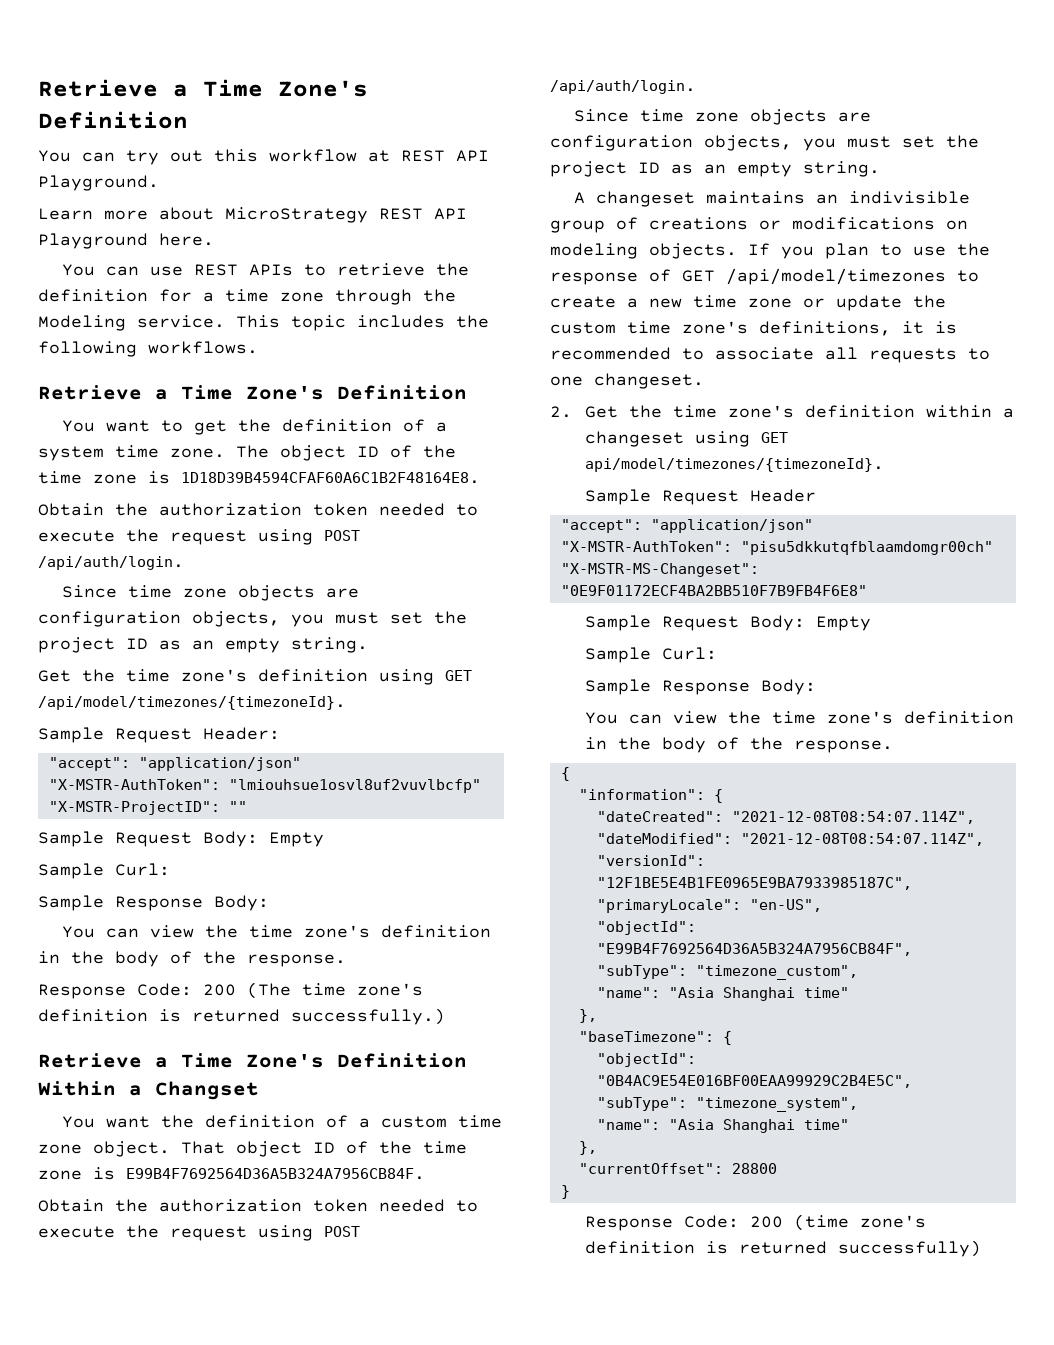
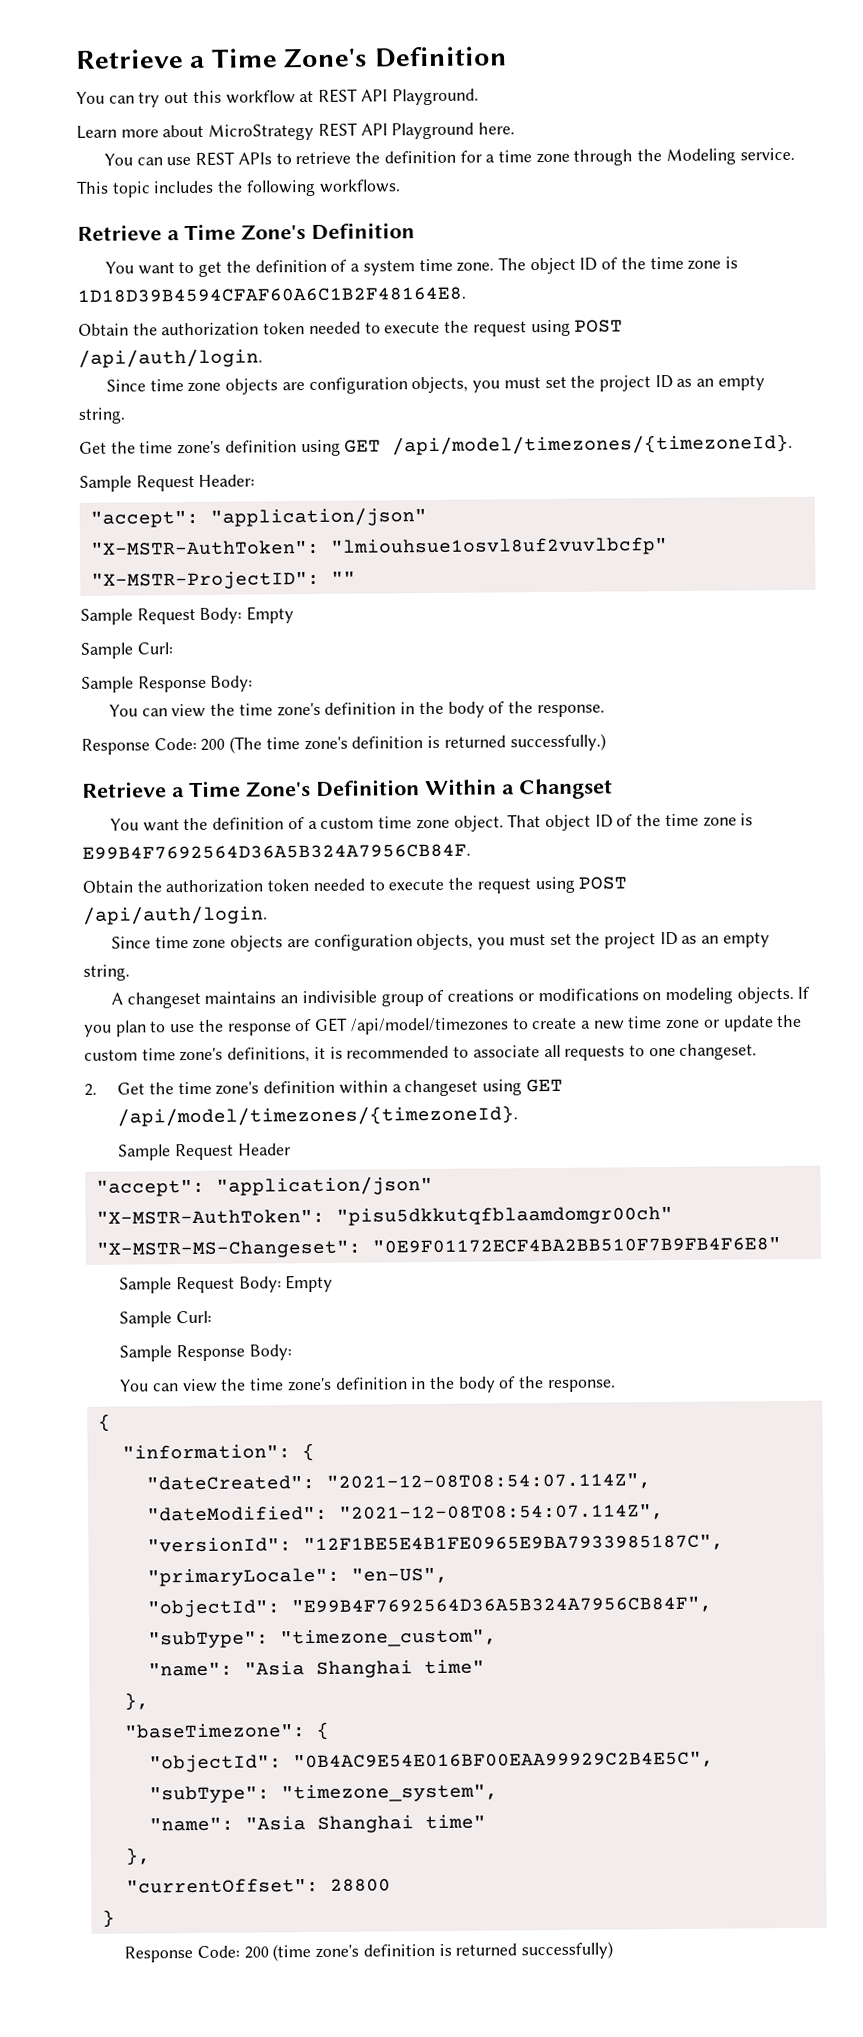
- 2. Get the time zone's definition within a changeset using GET api/model/timezones/{timezoneId}.
+ 2. Get the time zone's definition within a changeset using GET /api/model/timezones/{timezoneId}.

